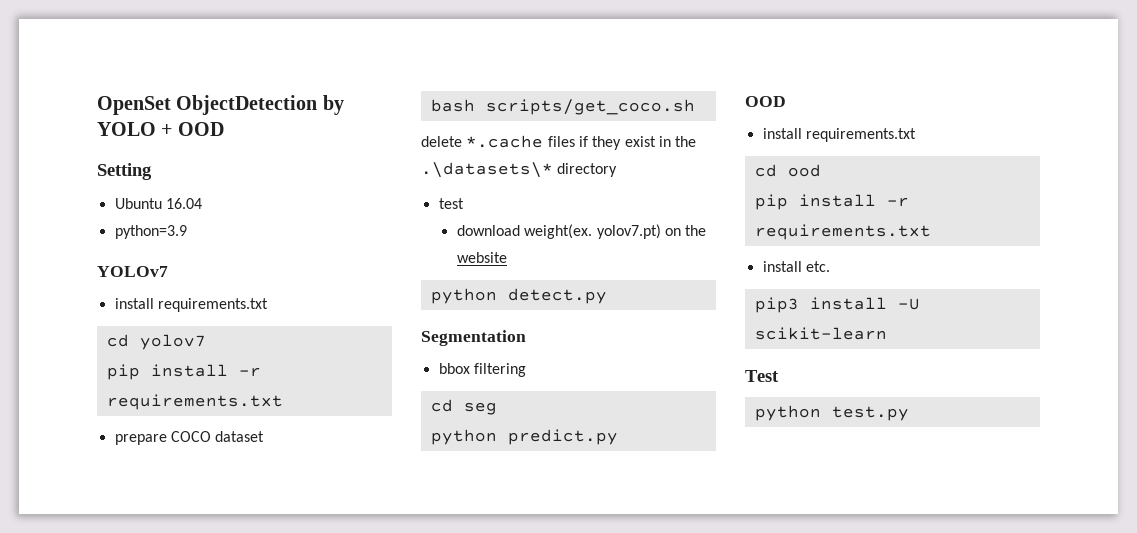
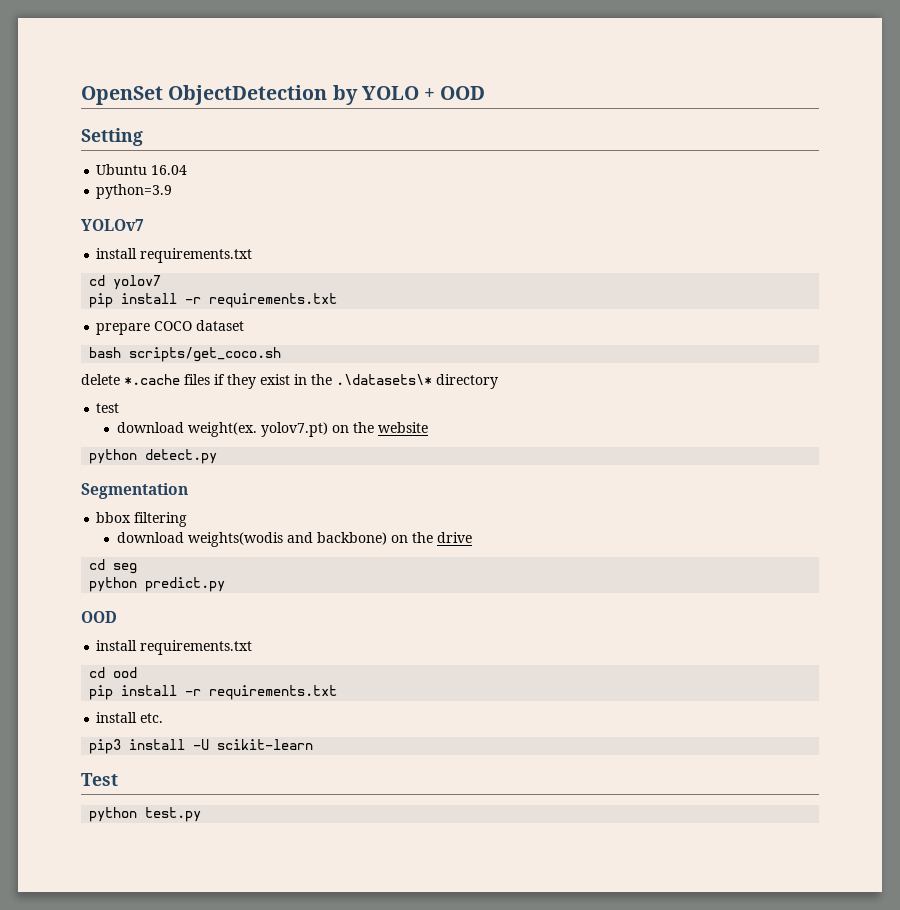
+ download weights(wodis and backbone) on the drive

